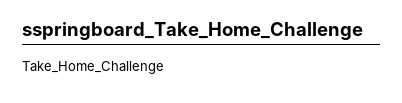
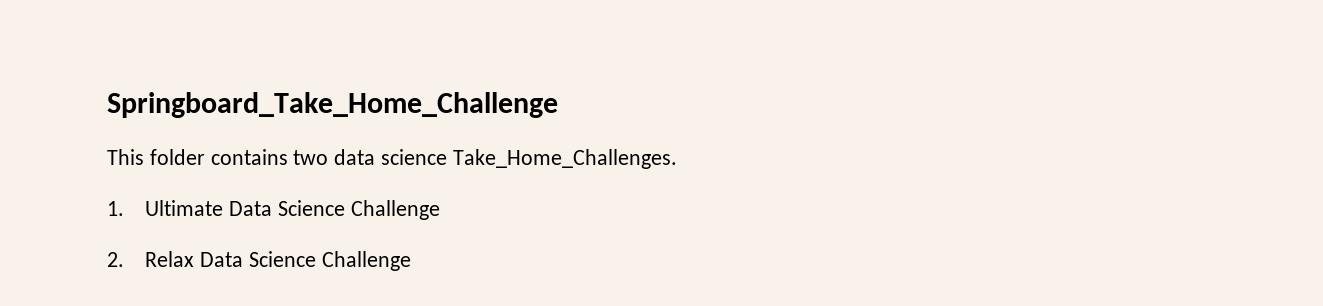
- sspringboard_Take_Home_Challenge
- Take_Home_Challenge
+ Springboard_Take_Home_Challenge
+ This folder contains two data science Take_Home_Challenges.
+ 1. Ultimate Data Science Challenge
+ 2. Relax Data Science Challenge

